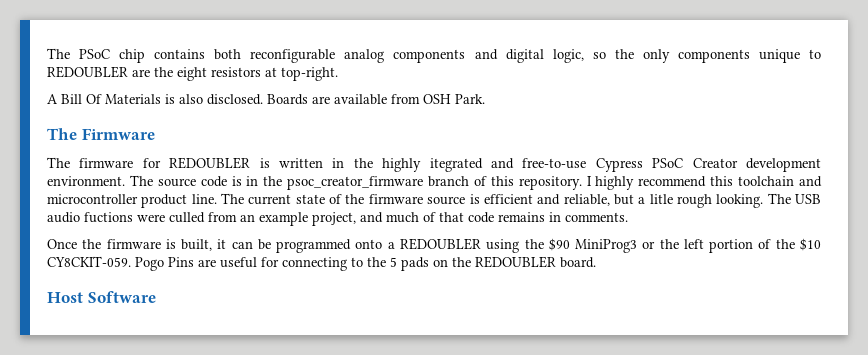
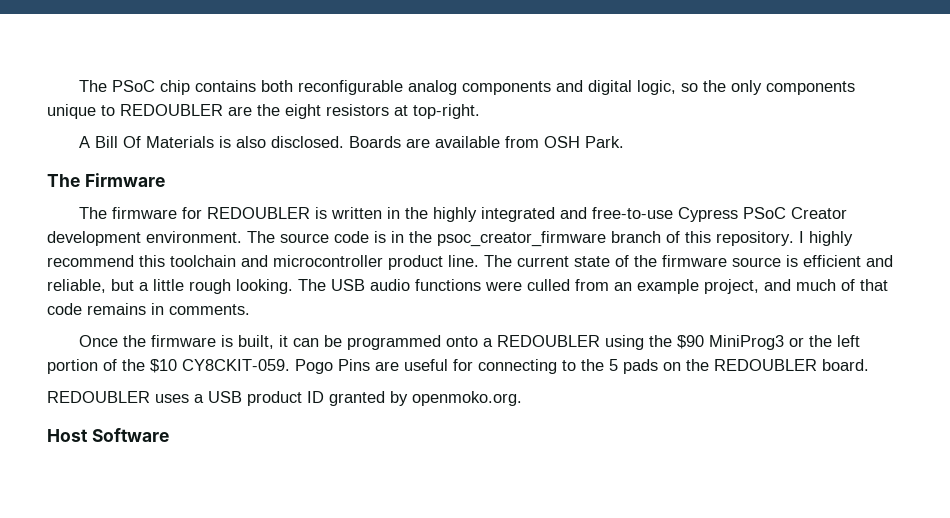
- The firmware for REDOUBLER is written in the highly itegrated and free-to-use Cypress PSoC Creator development environment.
+ The firmware for REDOUBLER is written in the highly integrated and free-to-use Cypress PSoC Creator development environment.
- The current state of the firmware source is efficient and reliable, but a litle rough looking.
+ The current state of the firmware source is efficient and reliable, but a little rough looking.
- The USB audio fuctions were culled from an example project, and much of that code remains in comments.
+ The USB audio functions were culled from an example project, and much of that code remains in comments.
+ REDOUBLER uses a USB product ID granted by openmoko.org.

